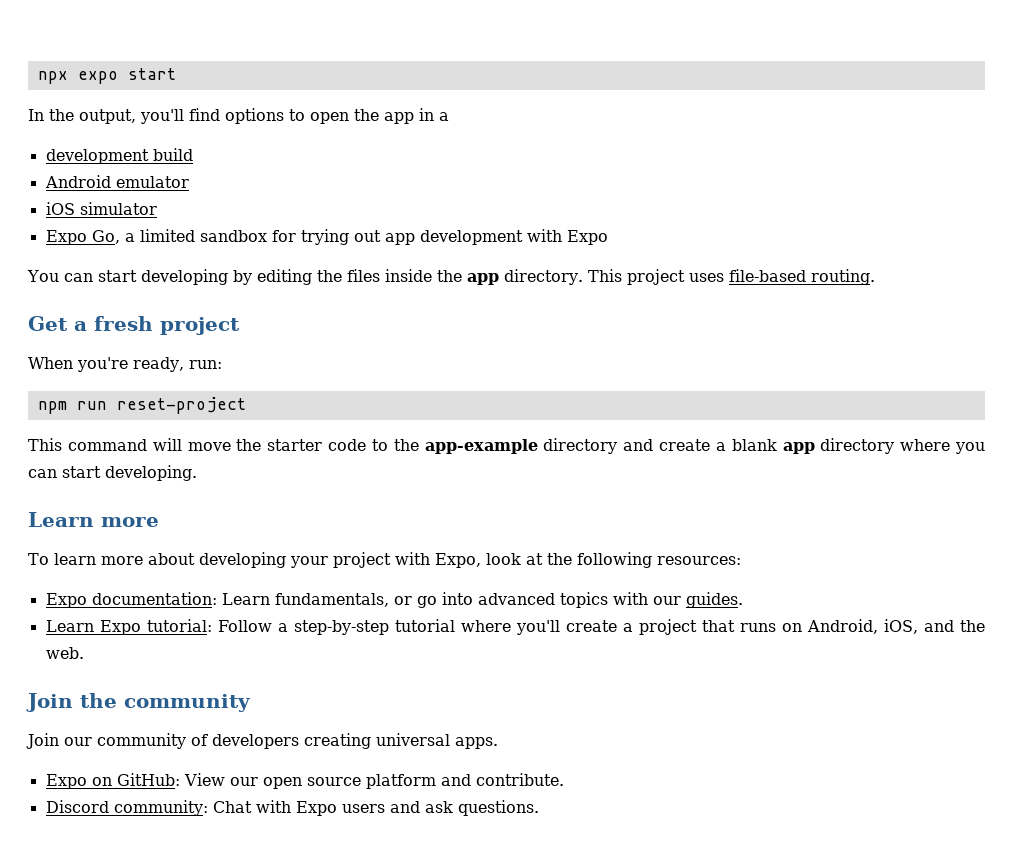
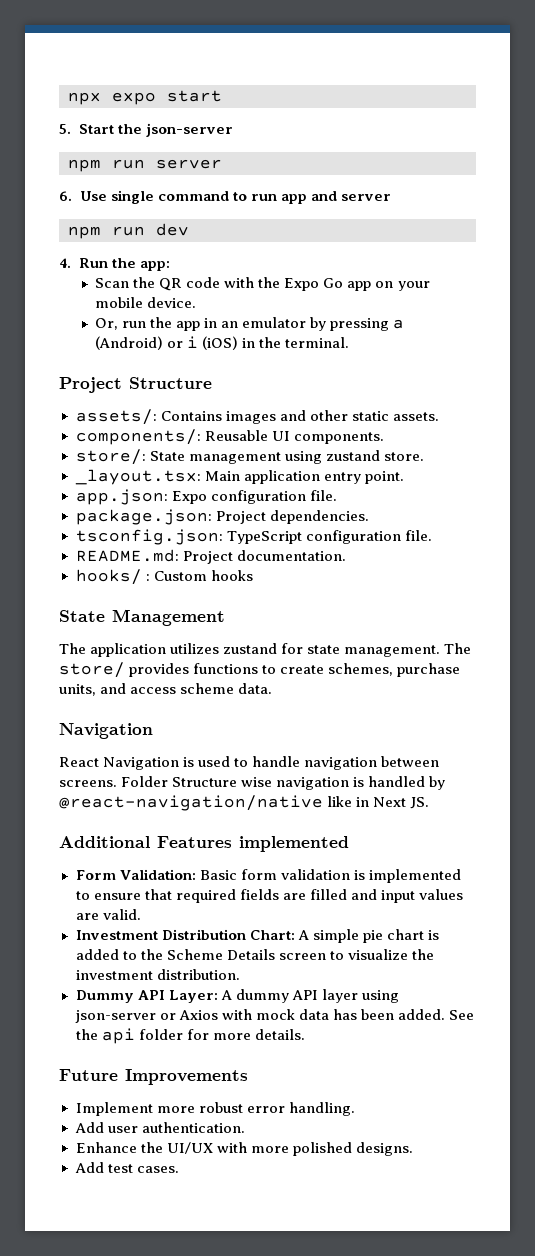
- In the output, you'll find options to open the app in a
- development build
- Android emulator
- iOS simulator
- Expo Go, a limited sandbox for trying out app development with Expo
- You can start developing by editing the files inside the app directory. This project uses file-based routing.
- Get a fresh project
- When you're ready, run:
- npm run reset-project
- This command will move the starter code to the app-example directory and create a blank app directory where you can start developing.
- Learn more
- To learn more about developing your project with Expo, look at the following resources:
- Expo documentation: Learn fundamentals, or go into advanced topics with our guides.
- Learn Expo tutorial: Follow a step-by-step tutorial where you'll create a project that runs on Android, iOS, and the web.
- Join the community
- Join our community of developers creating universal apps.
- Expo on GitHub: View our open source platform and contribute.
- Discord community: Chat with Expo users and ask questions.
+ 5. Start the json-server
+ npm run server
+ 6. Use single command to run app and server
+ npm run dev
+ 4. Run the app:
+ Scan the QR code with the Expo Go app on your mobile device.
+ Or, run the app in an emulator by pressing a (Android) or i (iOS) in the terminal.
+ Project Structure
+ assets/: Contains images and other static assets.
+ components/: Reusable UI components.
+ store/: State management using zustand store.
+ _layout.tsx: Main application entry point.
+ app.json: Expo configuration file.
+ package.json: Project dependencies.
+ tsconfig.json: TypeScript configuration file.
+ README.md: Project documentation.
+ hooks/ : Custom hooks
+ State Management
+ The application utilizes zustand for state management. The store/ provides functions to create schemes, purchase units, and access scheme data.
+ Navigation
+ React Navigation is used to handle navigation between screens. Folder Structure wise navigation is handled by @react-navigation/native like in Next JS.
+ Additional Features implemented
+ Form Validation: Basic form validation is implemented to ensure that required fields are filled and input values are valid.
+ Investment Distribution Chart: A simple pie chart is added to the Scheme Details screen to visualize the investment distribution.
+ Dummy API Layer: A dummy API layer using json-server or Axios with mock data has been added. See the api folder for more details.
+ Future Improvements
+ Implement more robust error handling.
+ Add user authentication.
+ Enhance the UI/UX with more polished designs.
+ Add test cases.

